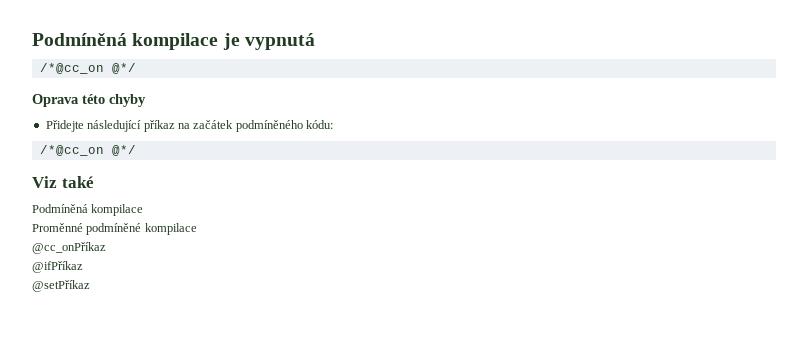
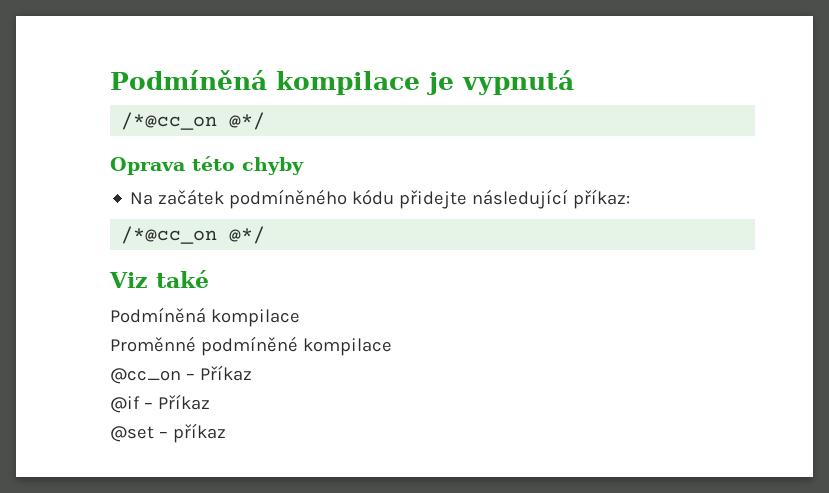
- Přidejte následující příkaz na začátek podmíněného kódu:
+ Na začátek podmíněného kódu přidejte následující příkaz:
- @cc_onPříkaz
- @ifPříkaz
- @setPříkaz
+ @cc_on – Příkaz
+ @if – Příkaz
+ @set – příkaz

